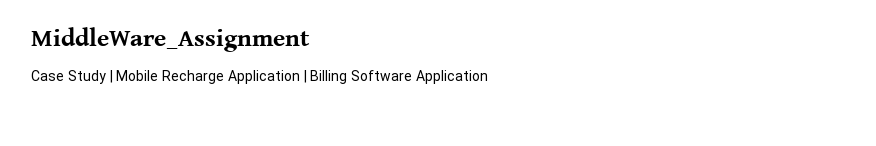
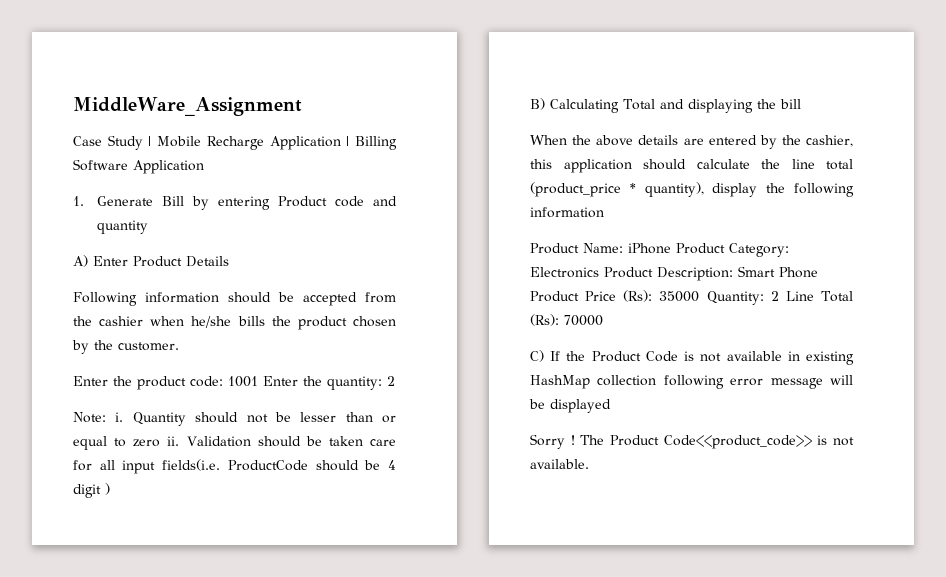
+ 1. Generate Bill by entering Product code and quantity
+ A) Enter Product Details
+ Following information should be accepted from the cashier when he/she bills the product chosen by the customer.
+ Enter the product code: 1001 Enter the quantity: 2
+ Note: i. Quantity should not be lesser than or equal to zero ii. Validation should be taken care for all input fields(i.e. ProductCode should be 4 digit )
+ B) Calculating Total and displaying the bill
+ When the above details are entered by the cashier, this application should calculate the line total (product_price * quantity), display the following information
+ Product Name: iPhone Product Category: Electronics Product Description: Smart Phone Product Price (Rs): 35000 Quantity: 2 Line Total (Rs): 70000
+ C) If the Product Code is not available in existing HashMap collection following error message will be displayed
+ Sorry ! The Product Code<<product_code>> is not available.

